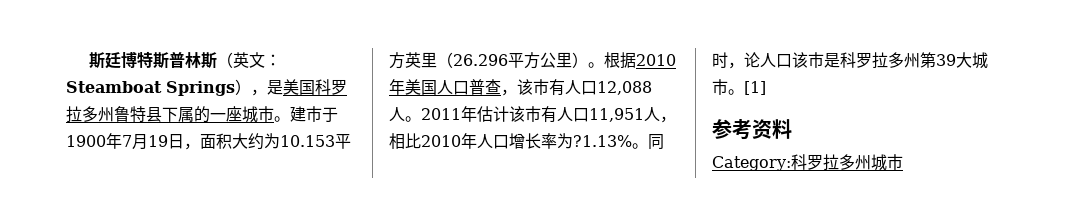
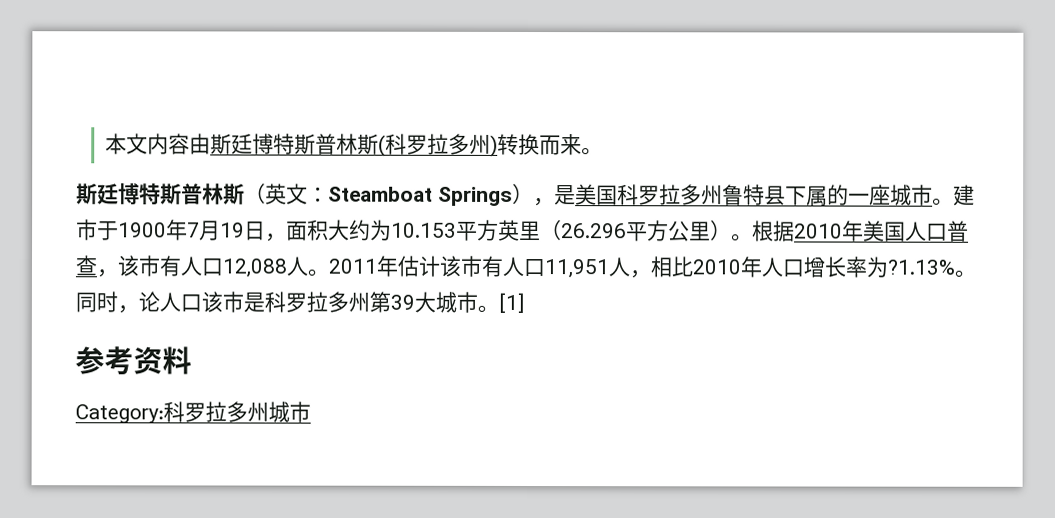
+ 本文内容由斯廷博特斯普林斯(科罗拉多州)转换而来。

